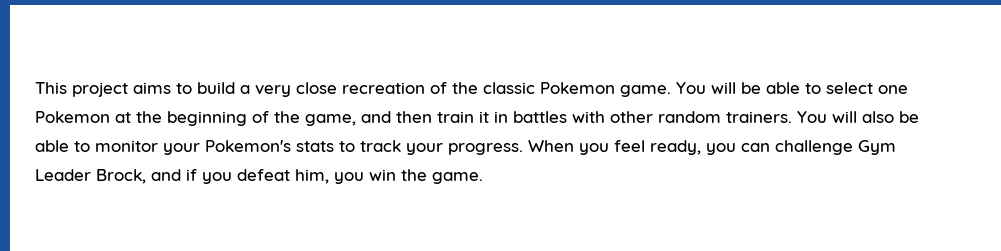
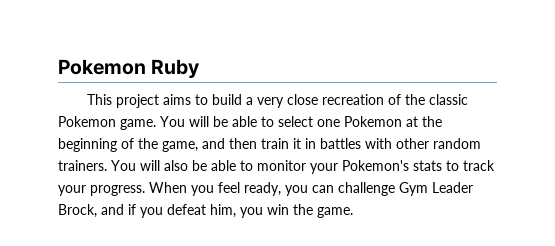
+ Pokemon Ruby

